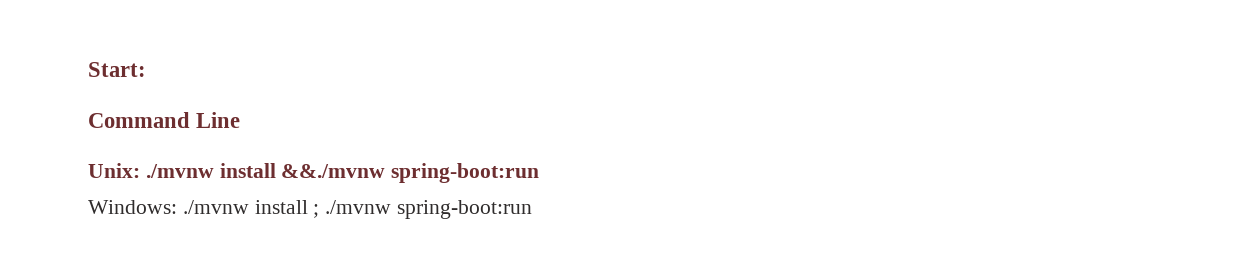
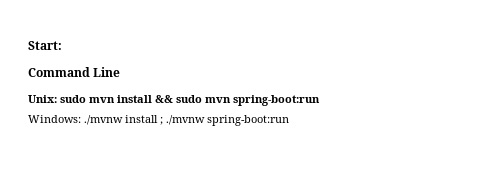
- Unix: ./mvnw install &&./mvnw spring-boot:run
+ Unix: sudo mvn install && sudo mvn spring-boot:run

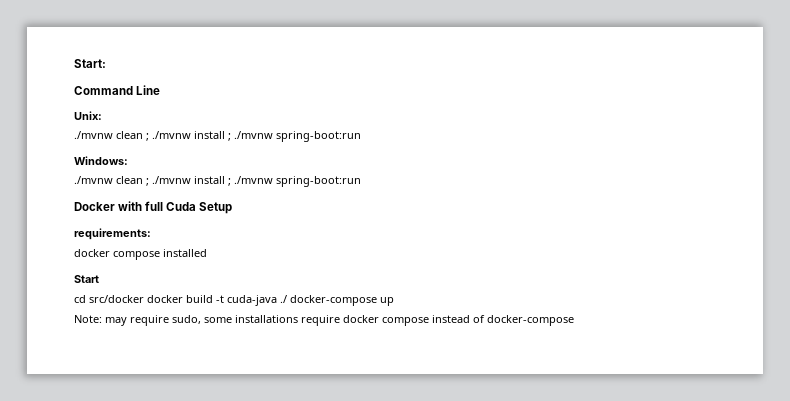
- Unix: sudo mvn install && sudo mvn spring-boot:run
- Windows: ./mvnw install ; ./mvnw spring-boot:run
+ Unix:
+ ./mvnw clean ; ./mvnw install ; ./mvnw spring-boot:run
+ Windows:
+ ./mvnw clean ; ./mvnw install ; ./mvnw spring-boot:run
+ Docker with full Cuda Setup
+ requirements:
+ docker compose installed
+ Start
+ cd src/docker docker build -t cuda-java ./ docker-compose up
+ Note: may require sudo, some installations require docker compose instead of docker-compose

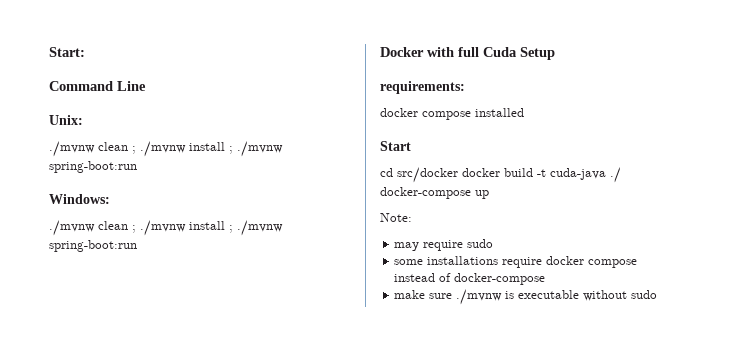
- Note: may require sudo, some installations require docker compose instead of docker-compose
+ Note:
+ may require sudo
+ some installations require docker compose instead of docker-compose
+ make sure ./mvnw is executable without sudo

